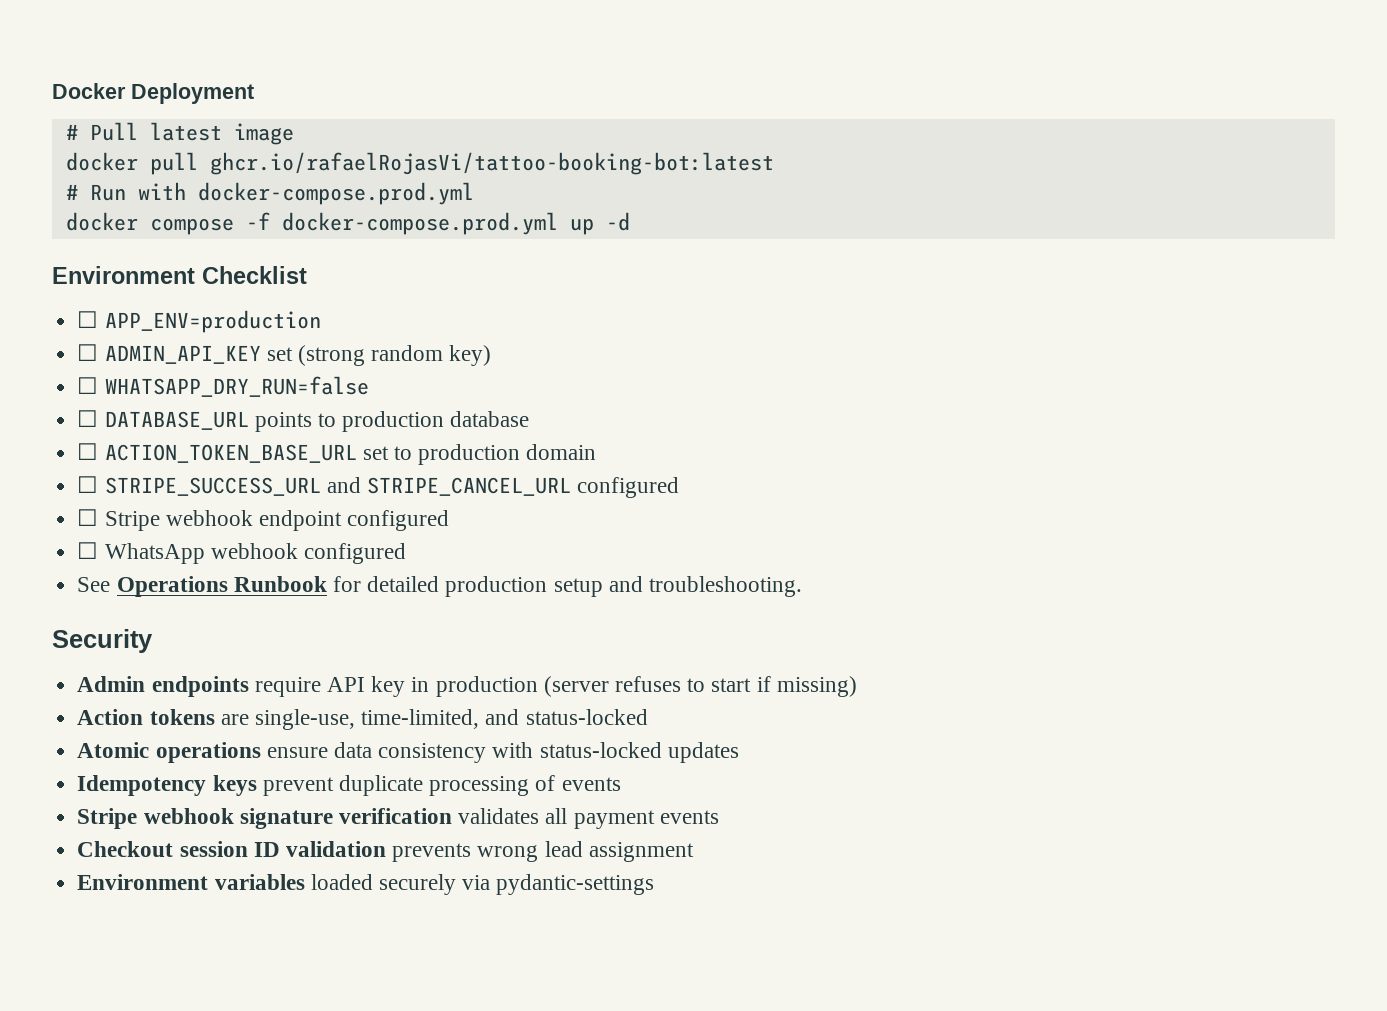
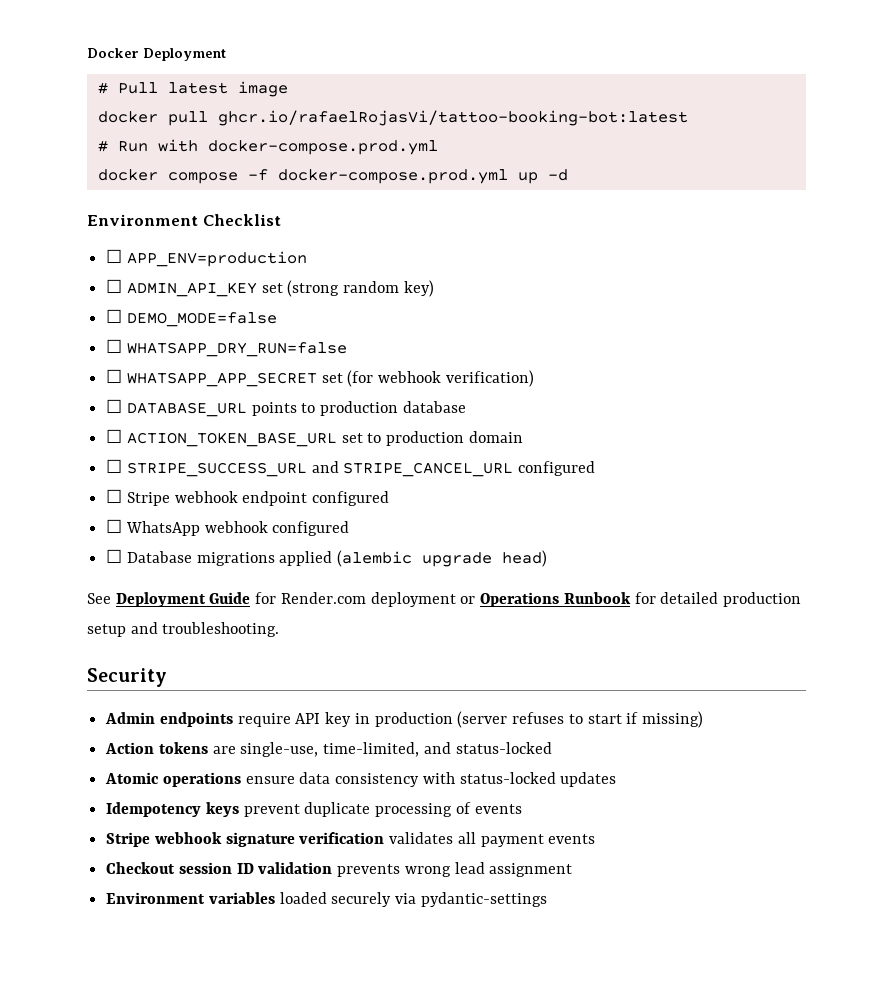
+ ☐ DEMO_MODE=false
+ ☐ WHATSAPP_APP_SECRET set (for webhook verification)
- See Operations Runbook for detailed production setup and troubleshooting.
+ ☐ Database migrations applied (alembic upgrade head)
+ See Deployment Guide for Render.com deployment or Operations Runbook for detailed production setup and troubleshooting.

